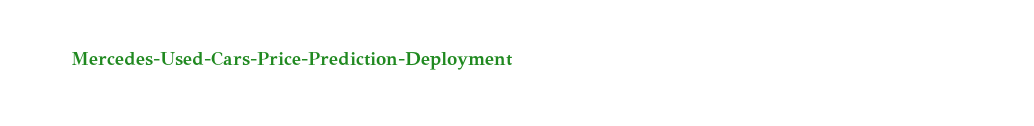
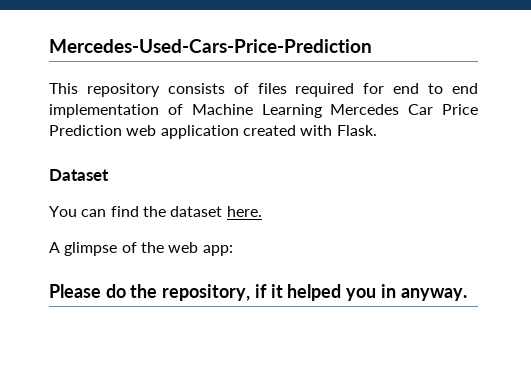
- Mercedes-Used-Cars-Price-Prediction-Deployment
+ Mercedes-Used-Cars-Price-Prediction
+ This repository consists of files required for end to end implementation of Machine Learning Mercedes Car Price Prediction web application created with Flask.
+ Dataset
+ You can find the dataset here.
+ A glimpse of the web app:
+ Please do the repository, if it helped you in anyway.

